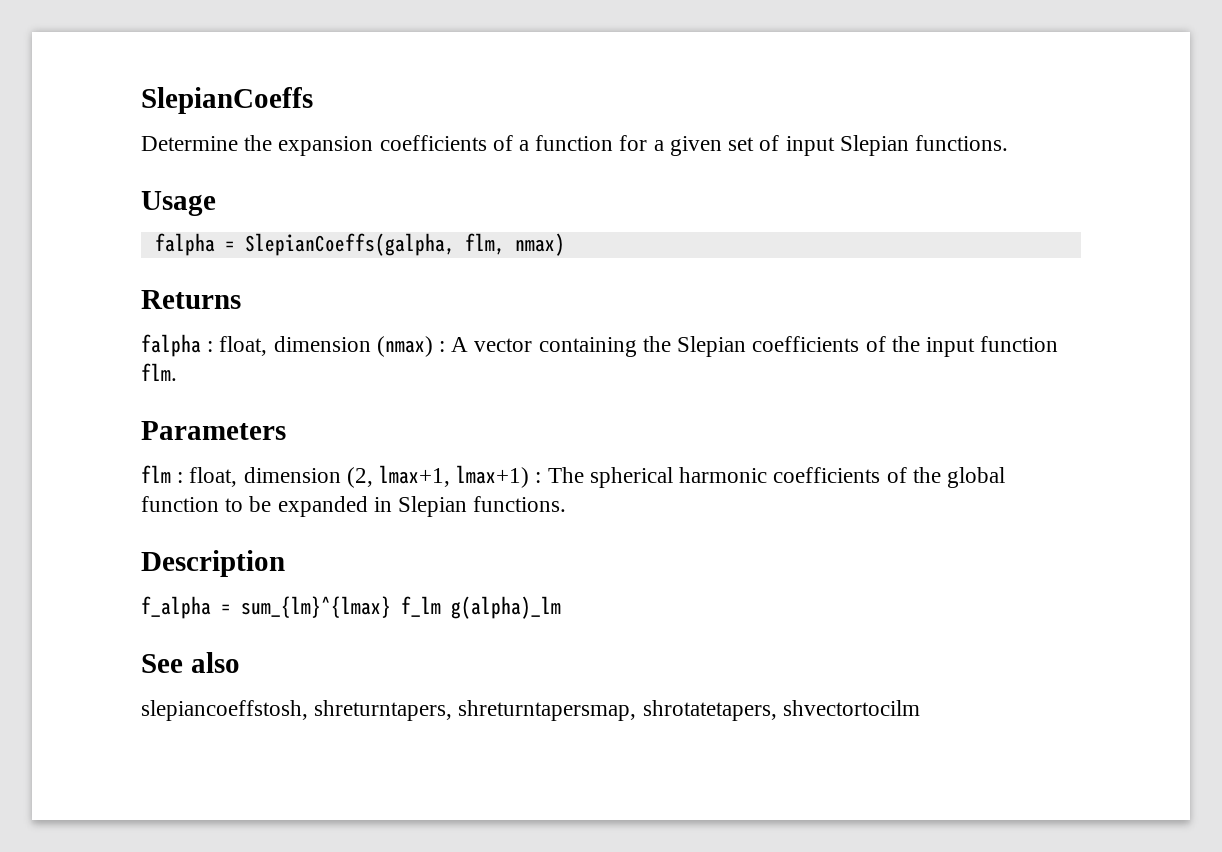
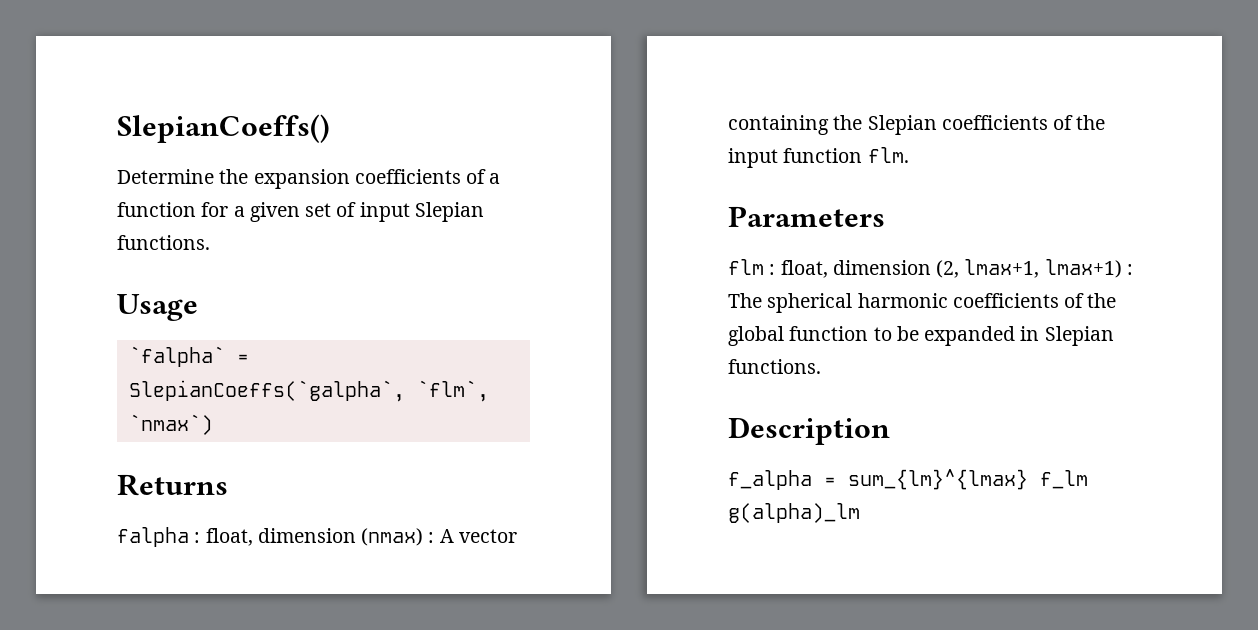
- SlepianCoeffs
+ SlepianCoeffs()
- falpha = SlepianCoeffs(galpha, flm, nmax)
+ `falpha` = SlepianCoeffs(`galpha`, `flm`, `nmax`)
- See also
- slepiancoeffstosh, shreturntapers, shreturntapersmap, shrotatetapers, shvectortocilm

